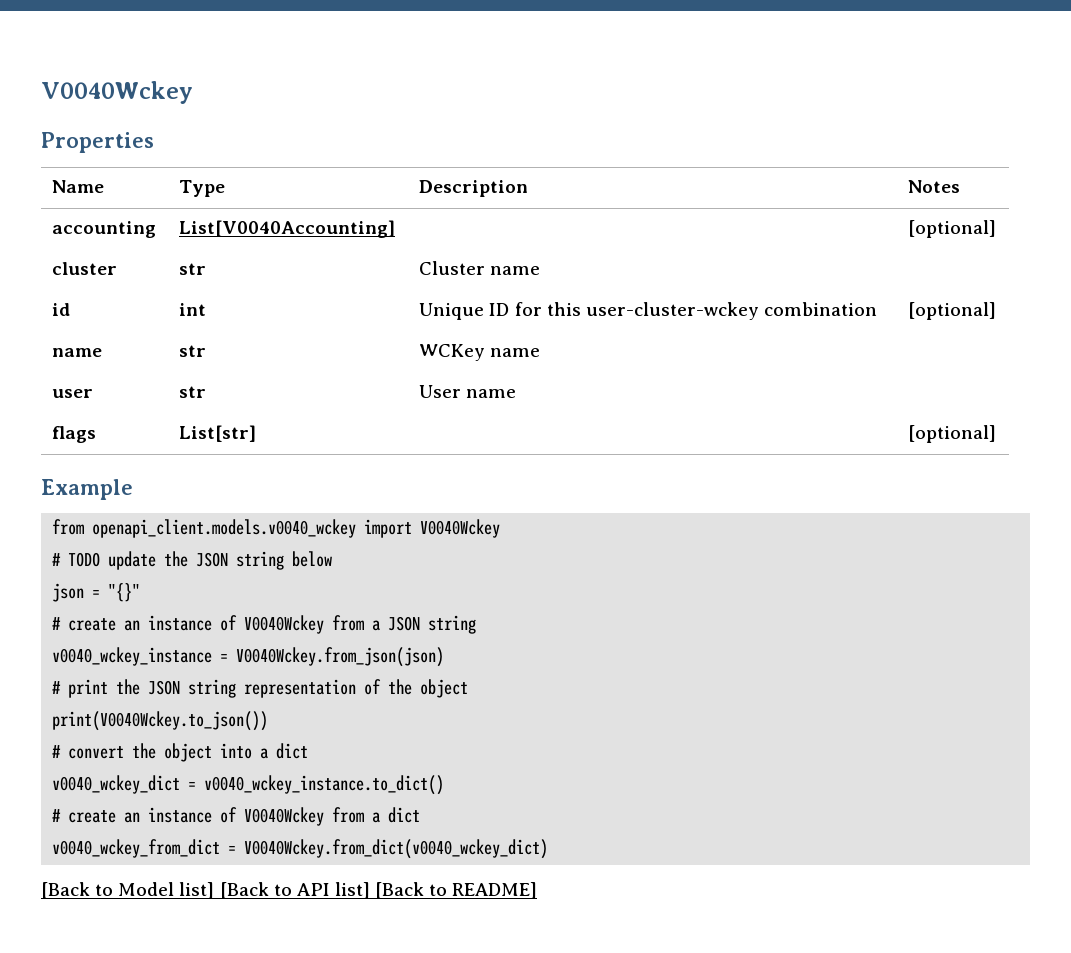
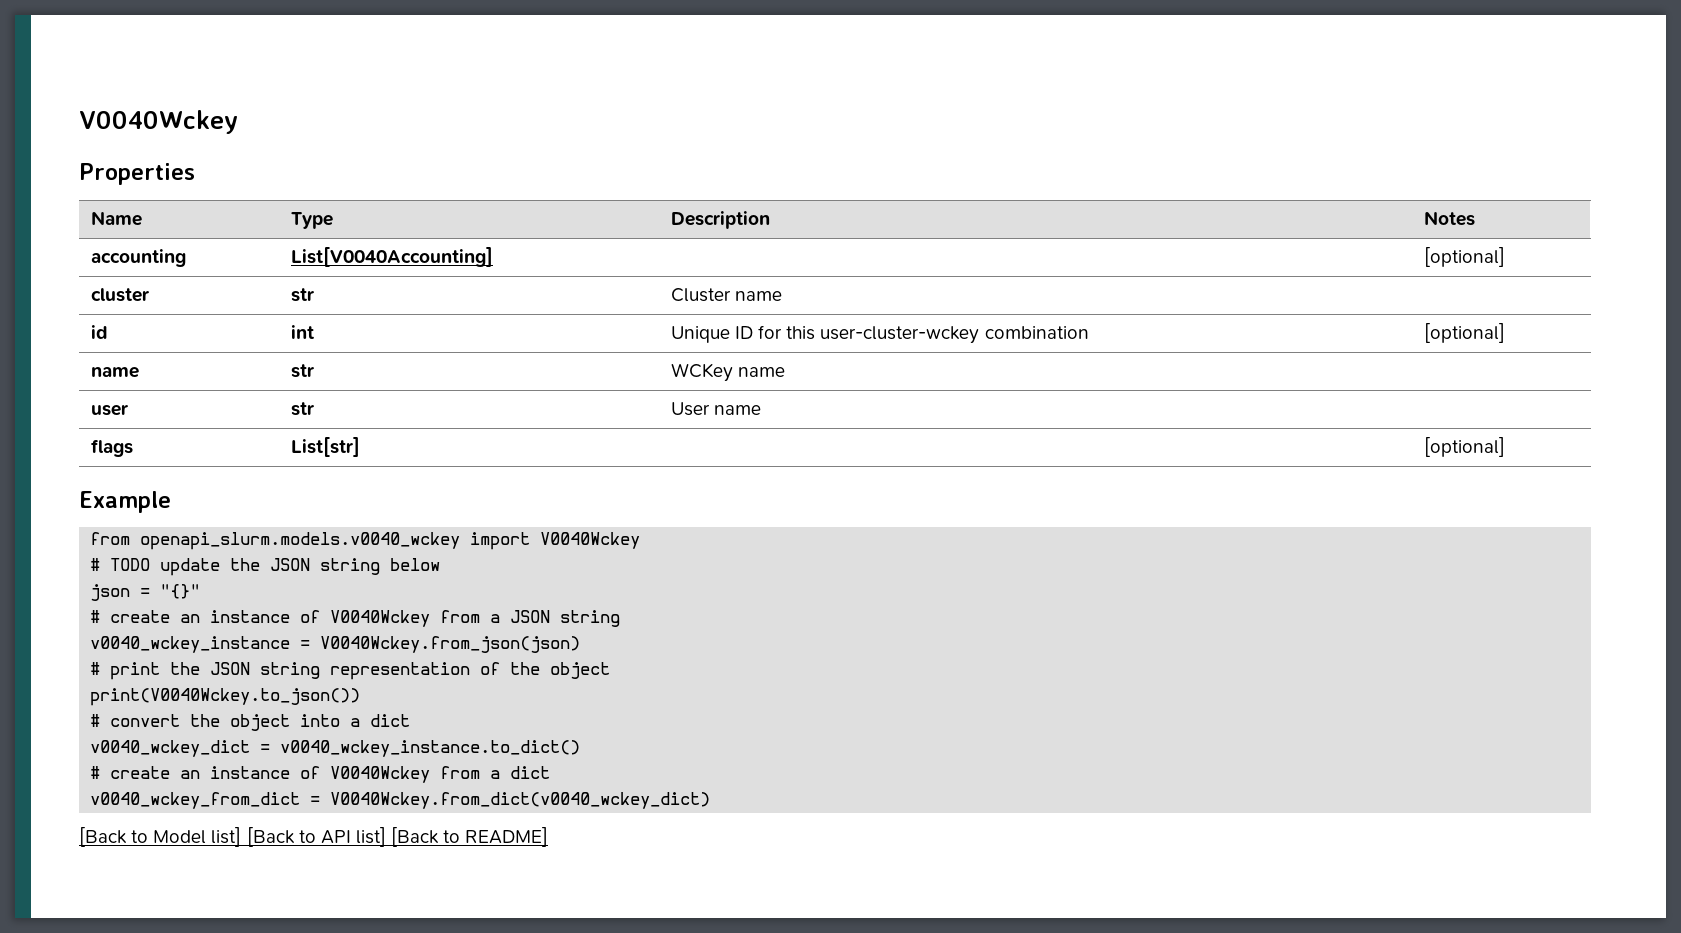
- from openapi_client.models.v0040_wckey import V0040Wckey
+ from openapi_slurm.models.v0040_wckey import V0040Wckey

